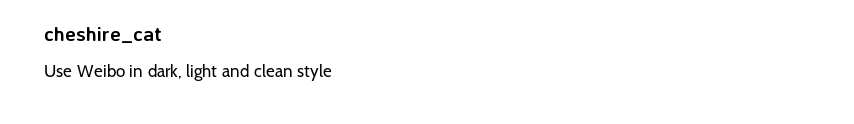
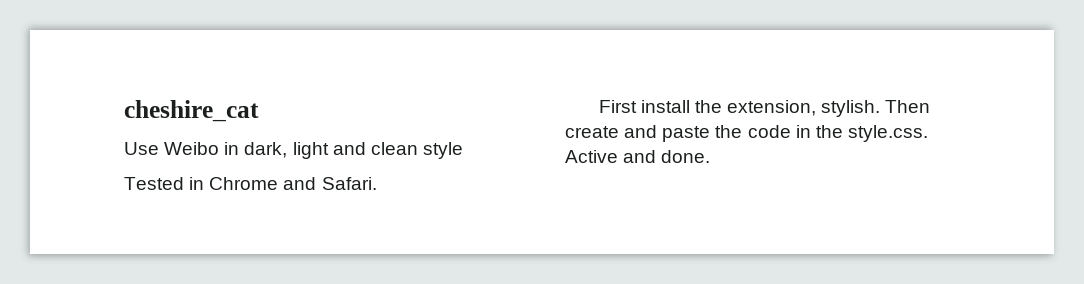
+ Tested in Chrome and Safari.
+ First install the extension, stylish. Then create and paste the code in the style.css. Active and done.

